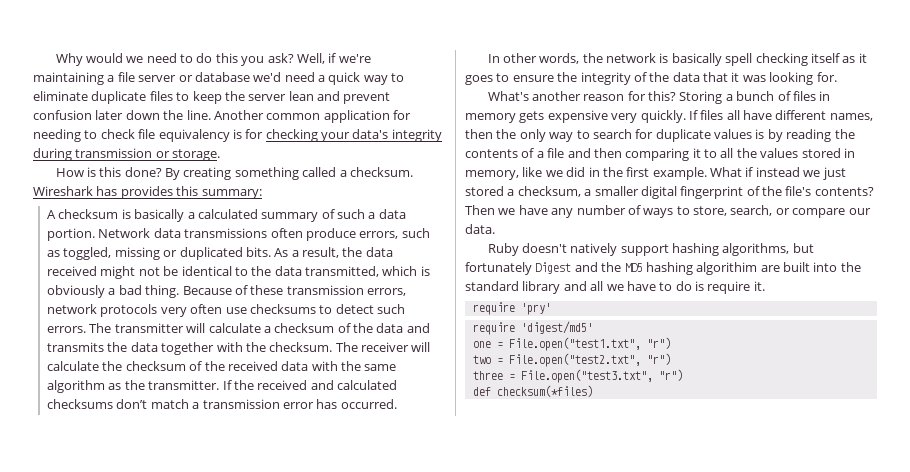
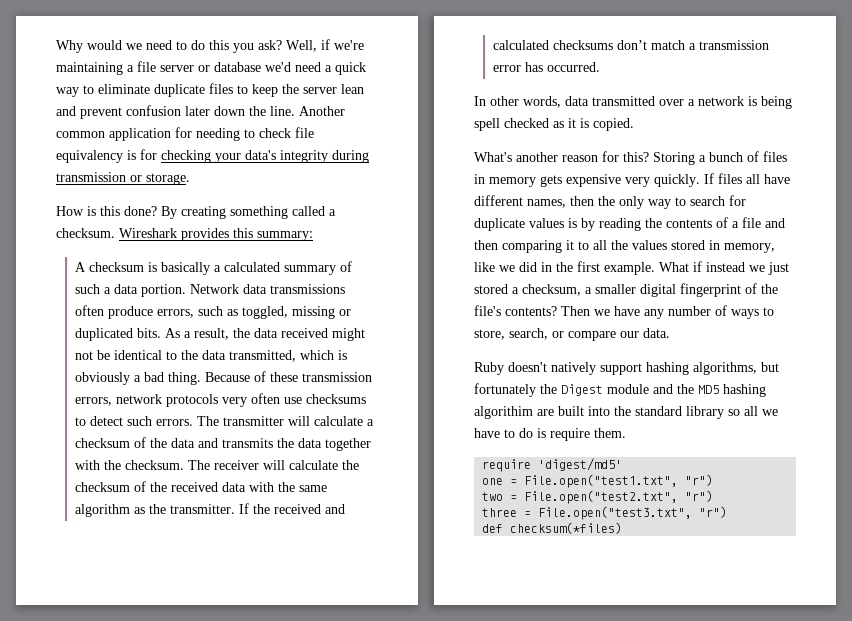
- Wireshark has provides this summary:
+ Wireshark provides this summary:
- In other words, the network is basically spell checking itself as it goes to ensure the integrity of the data that it was looking for.
+ In other words, data transmitted over a network is being spell checked as it is copied.
- Ruby doesn't natively support hashing algorithms, but fortunately Digest and the MD5 hashing algorithim are built into the standard library and all we have to do is require it.
- require 'pry'
+ Ruby doesn't natively support hashing algorithms, but fortunately the Digest module and the MD5 hashing algorithim are built into the standard library so all we have to do is require them.

